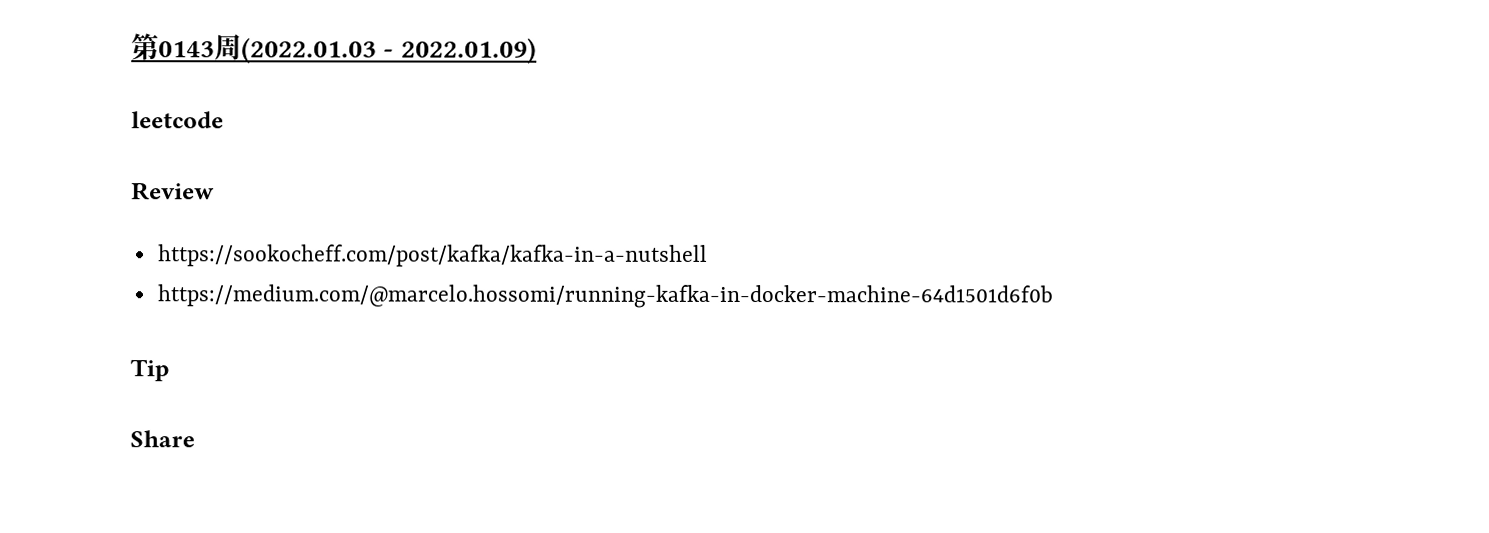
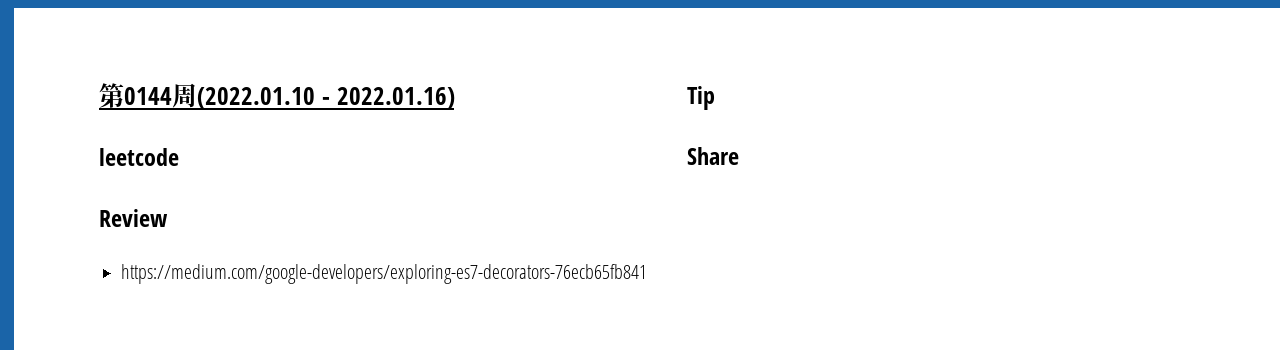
- 第0143周(2022.01.03 - 2022.01.09)
+ 第0144周(2022.01.10 - 2022.01.16)
- https://sookocheff.com/post/kafka/kafka-in-a-nutshell
- https://medium.com/@marcelo.hossomi/running-kafka-in-docker-machine-64d1501d6f0b
+ https://medium.com/google-developers/exploring-es7-decorators-76ecb65fb841

